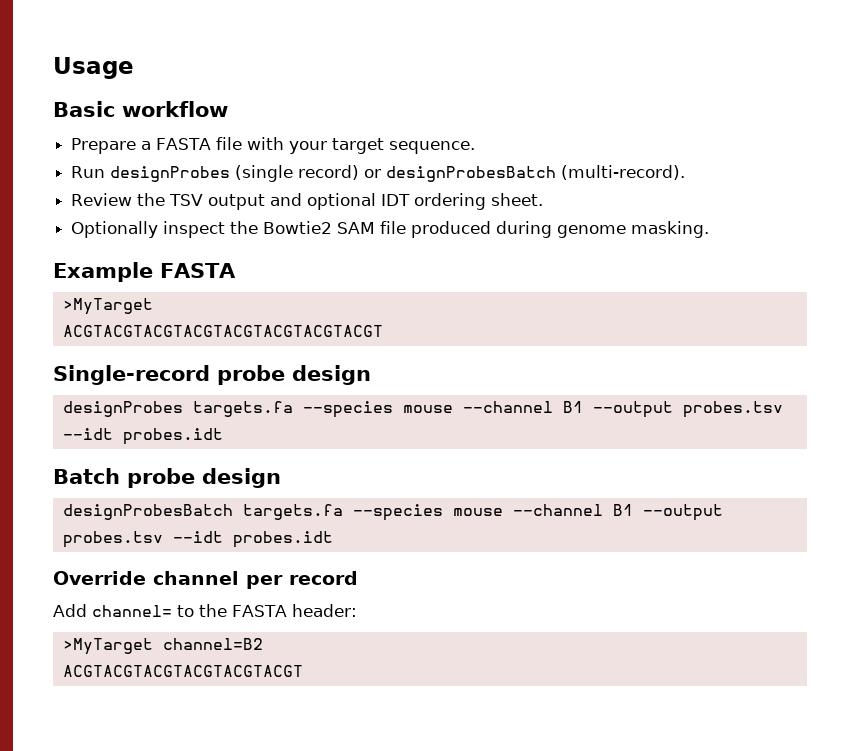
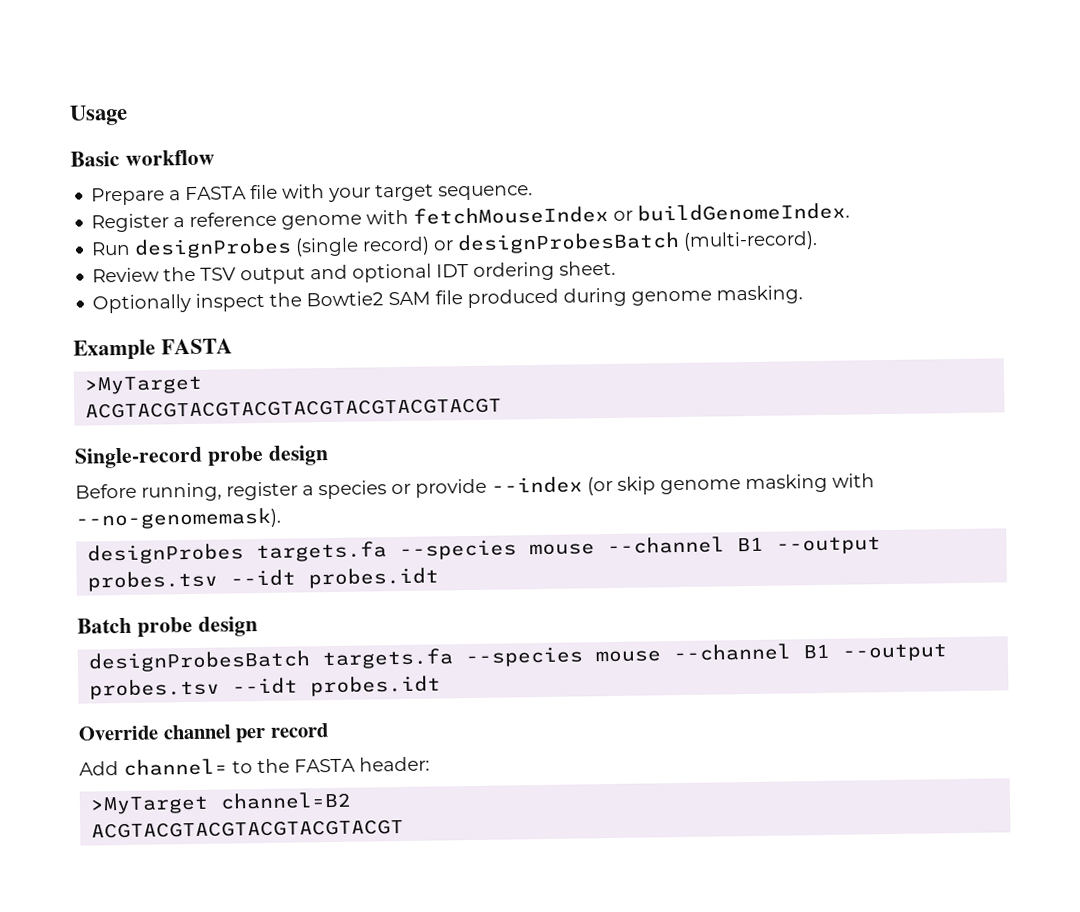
+ Register a reference genome with fetchMouseIndex or buildGenomeIndex.
+ Before running, register a species or provide --index (or skip genome masking with --no-genomemask).

